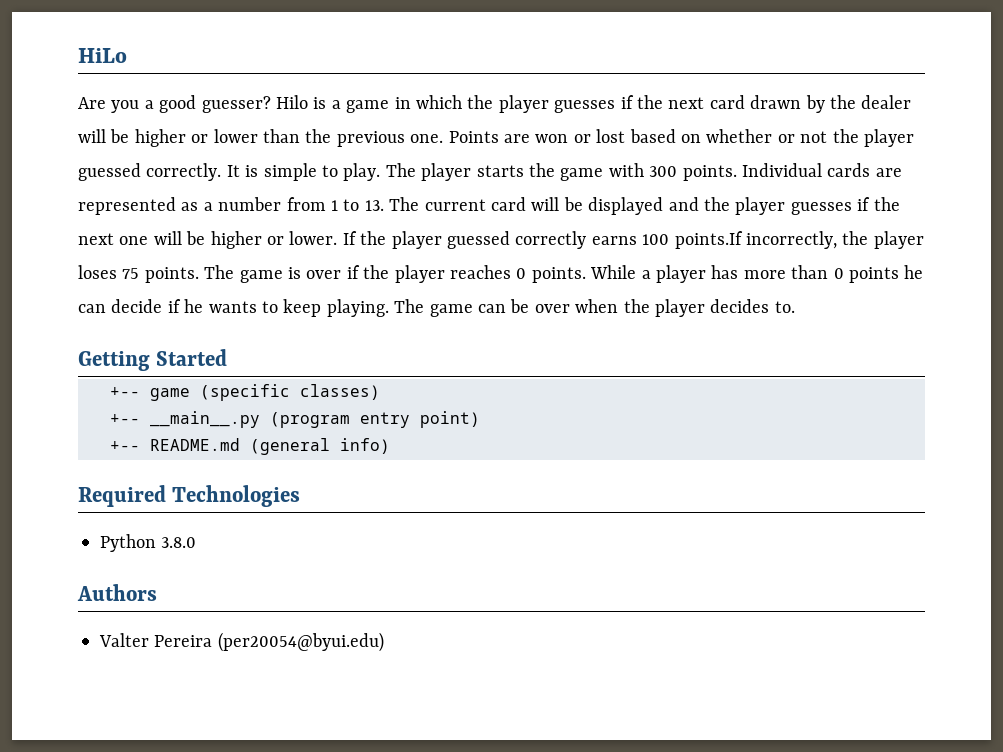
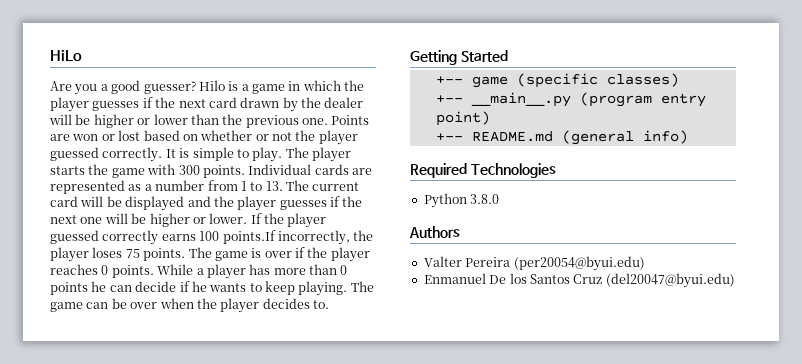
+ Enmanuel De los Santos Cruz (del20047@byui.edu)

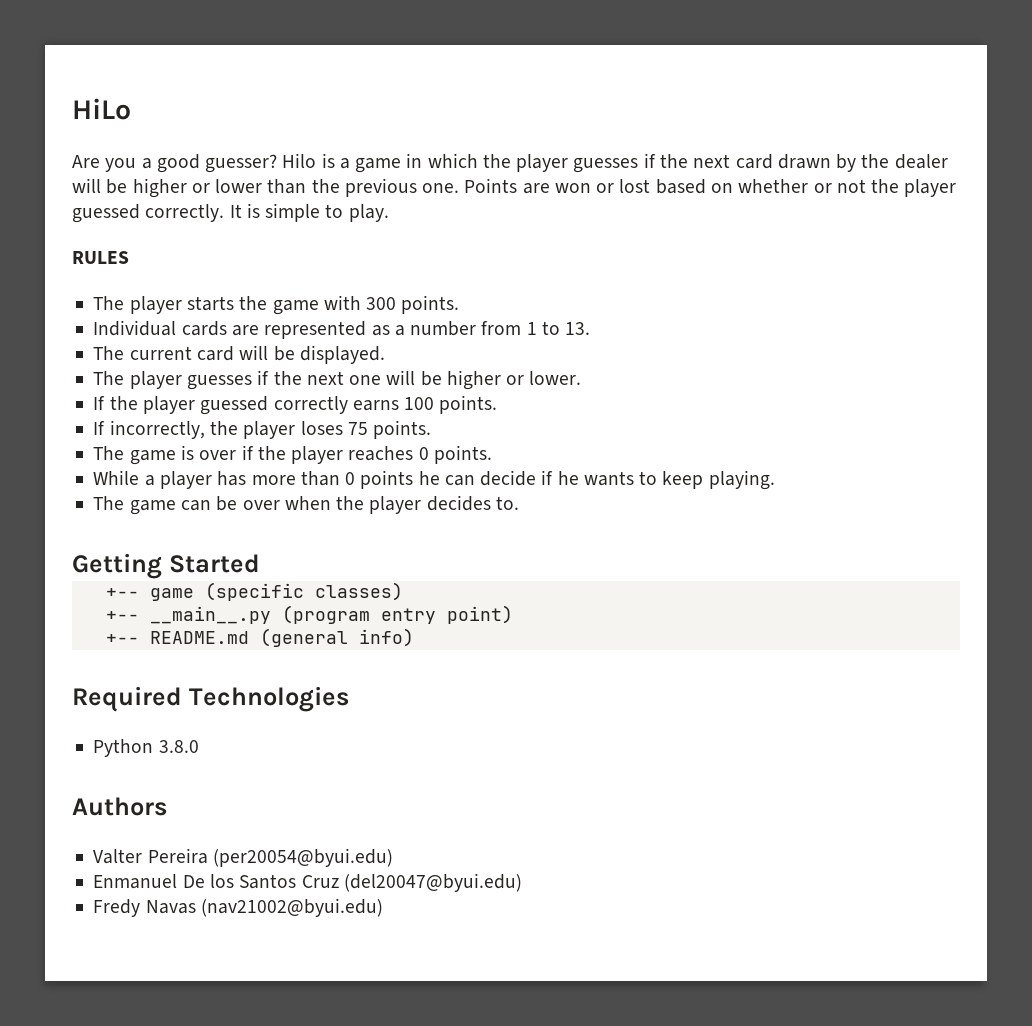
- It is simple to play. The player starts the game with 300 points. Individual cards are represented as a number from 1 to 13. The current card will be displayed and the player guesses if the next one will be higher or lower. If the player guessed correctly earns 100 points.If incorrectly, the player loses 75 points. The game is over if the player reaches 0 points. While a player has more than 0 points he can decide if he wants to keep playing. The game can be over when the player decides to.
+ It is simple to play.
+ RULES
+ The player starts the game with 300 points.
+ Individual cards are represented as a number from 1 to 13.
+ The current card will be displayed.
+ The player guesses if the next one will be higher or lower.
+ If the player guessed correctly earns 100 points.
+ If incorrectly, the player loses 75 points.
+ The game is over if the player reaches 0 points.
+ While a player has more than 0 points he can decide if he wants to keep playing.
+ The game can be over when the player decides to.
+ Fredy Navas (nav21002@byui.edu)

